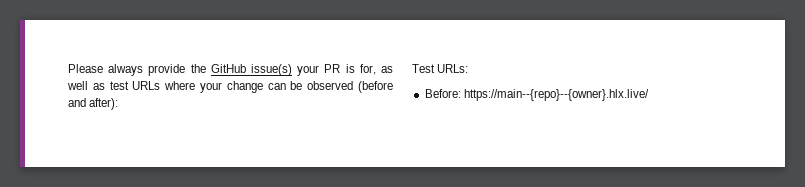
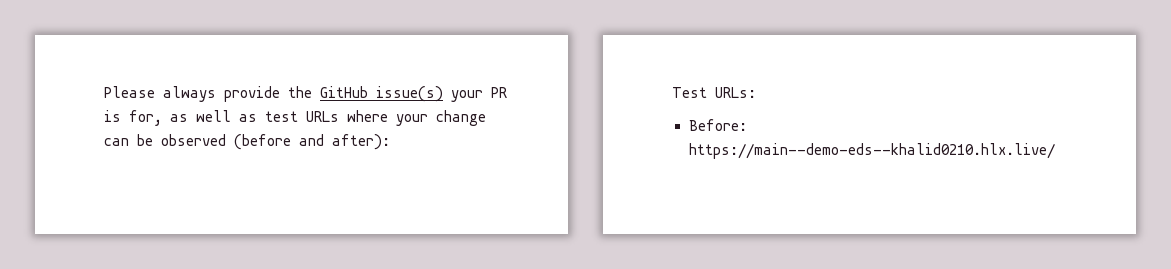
- Before: https://main--{repo}--{owner}.hlx.live/
+ Before: https://main--demo-eds--khalid0210.hlx.live/

